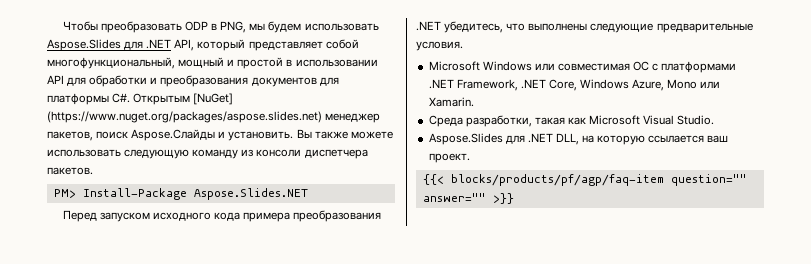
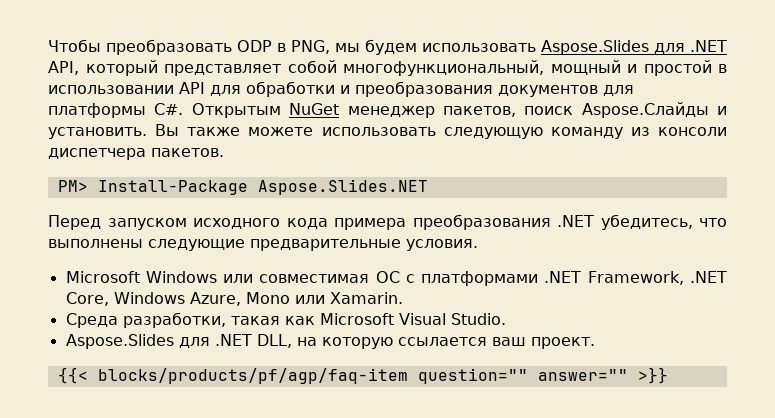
- Чтобы преобразовать ODP в PNG, мы будем использовать Aspose.Slides для .NET API, который представляет собой многофункциональный, мощный и простой в использовании API для обработки и преобразования документов для платформы C#. Открытым [NuGet] (https://www.nuget.org/packages/aspose.slides.net) менеджер пакетов, поиск Aspose.Слайды и установить.
+ Чтобы преобразовать ODP в PNG, мы будем использовать Aspose.Slides для .NET API, который представляет собой многофункциональный, мощный и простой в использовании API для обработки и преобразования документов для платформы C#. Открытым NuGet менеджер пакетов, поиск Aspose.Слайды и установить.

